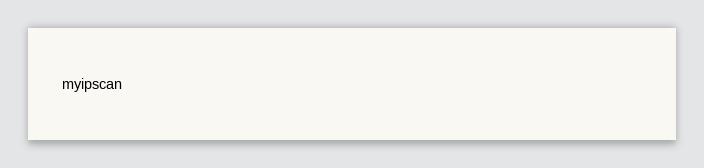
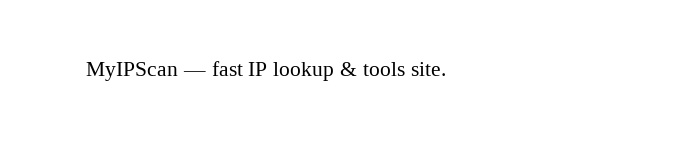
- myipscan
+ MyIPScan — fast IP lookup & tools site.

